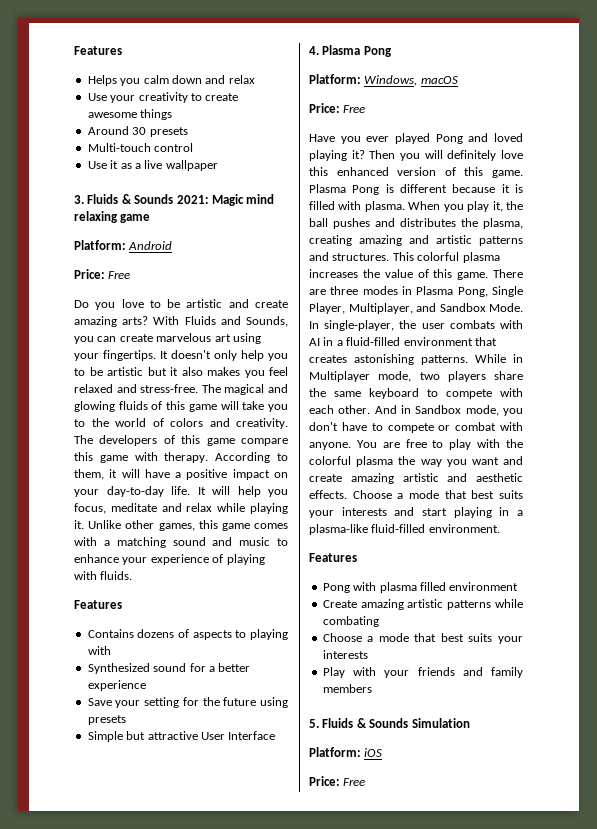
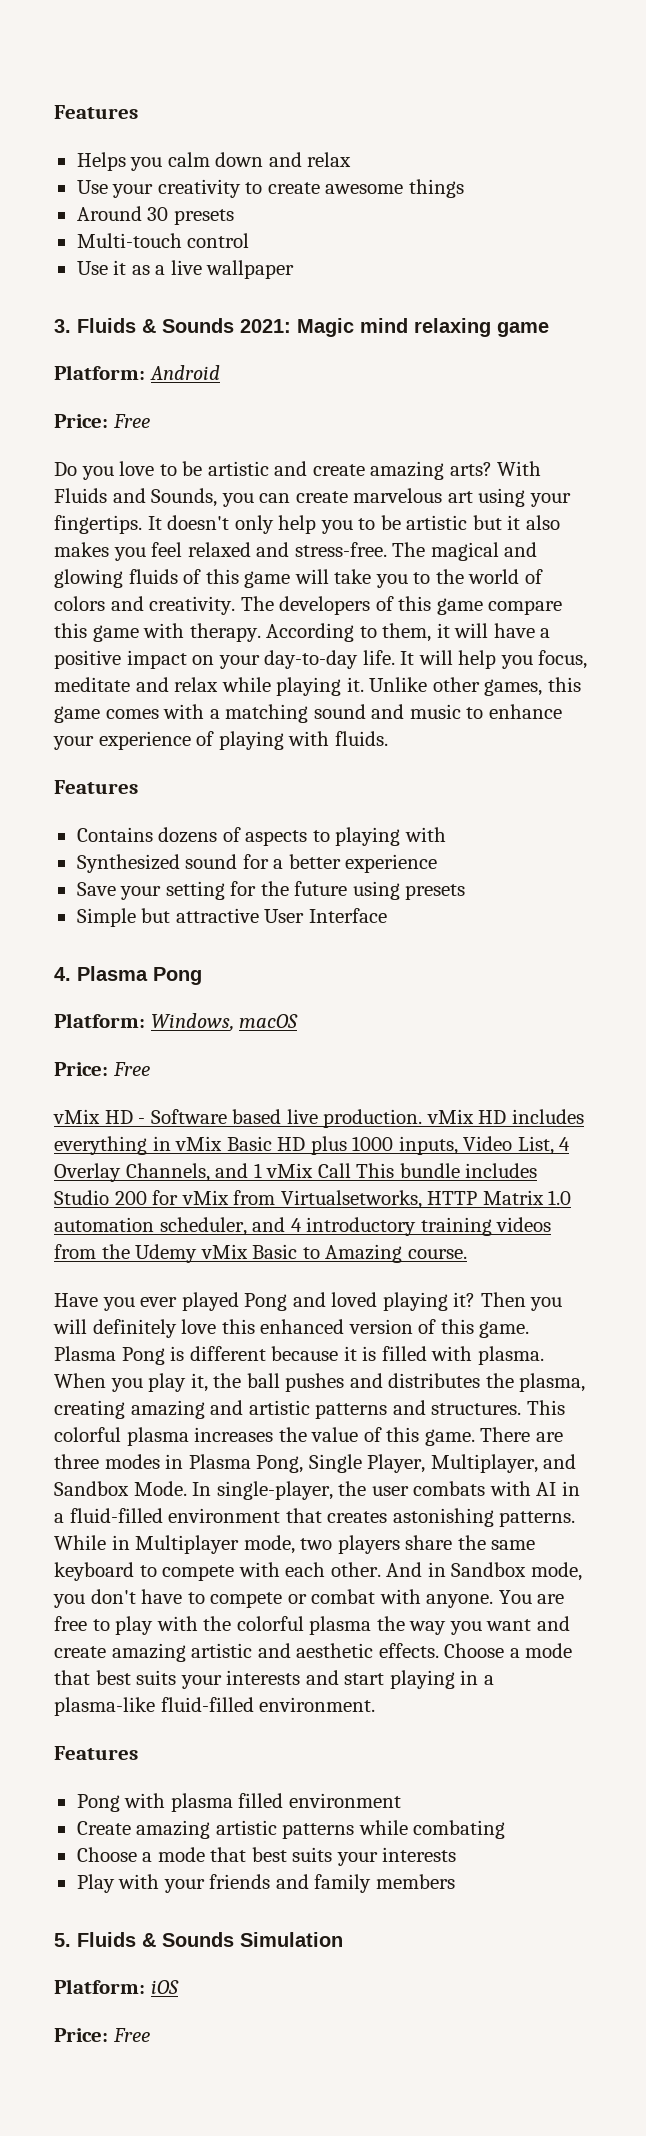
+ vMix HD - Software based live production. vMix HD includes everything in vMix Basic HD plus 1000 inputs, Video List, 4 Overlay Channels, and 1 vMix Call This bundle includes Studio 200 for vMix from Virtualsetworks, HTTP Matrix 1.0 automation scheduler, and 4 introductory training videos from the Udemy vMix Basic to Amazing course.

